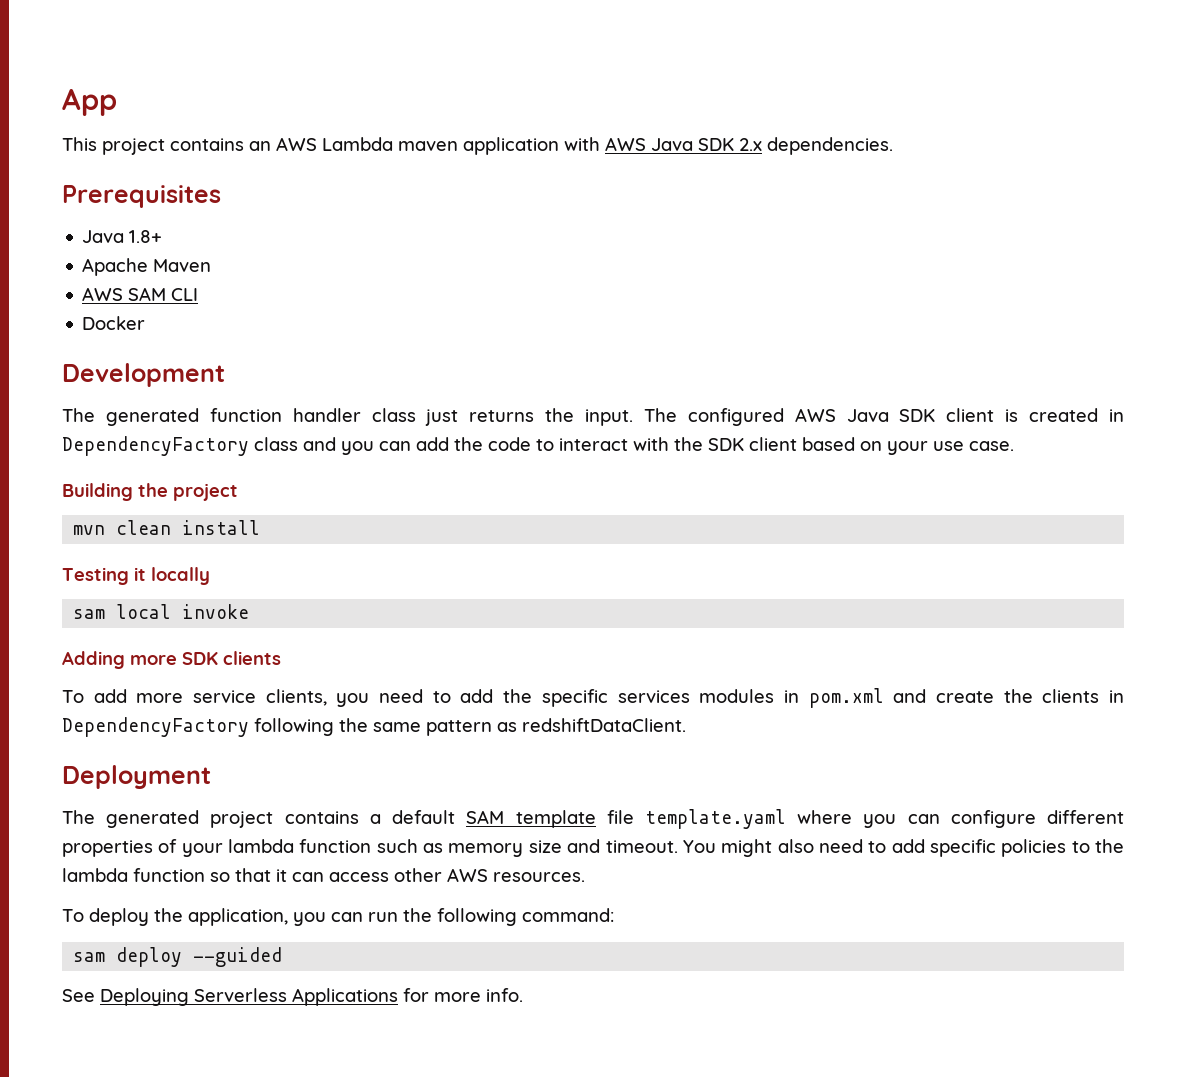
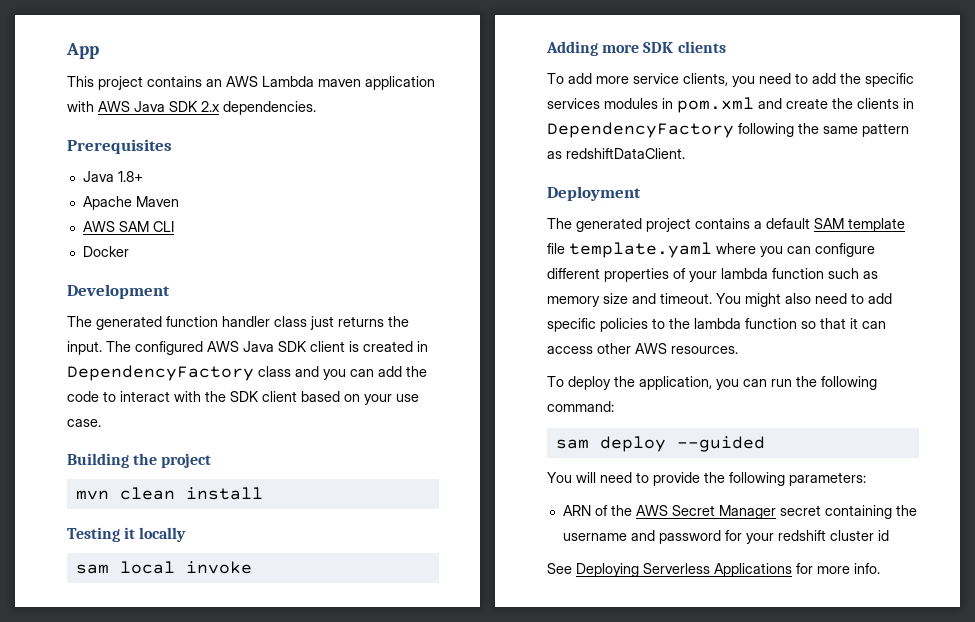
+ You will need to provide the following parameters:
+ ARN of the AWS Secret Manager secret containing the username and password for your redshift cluster id

